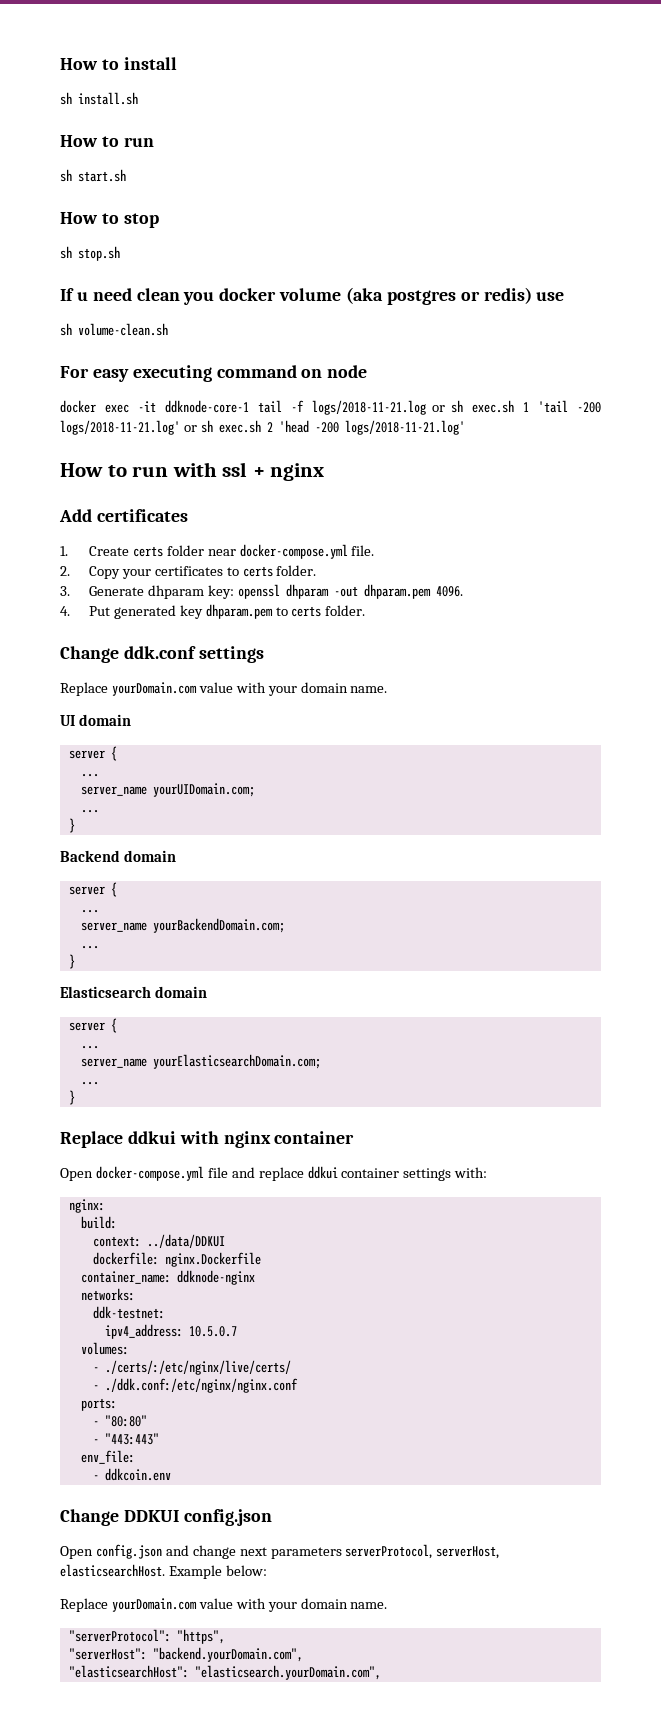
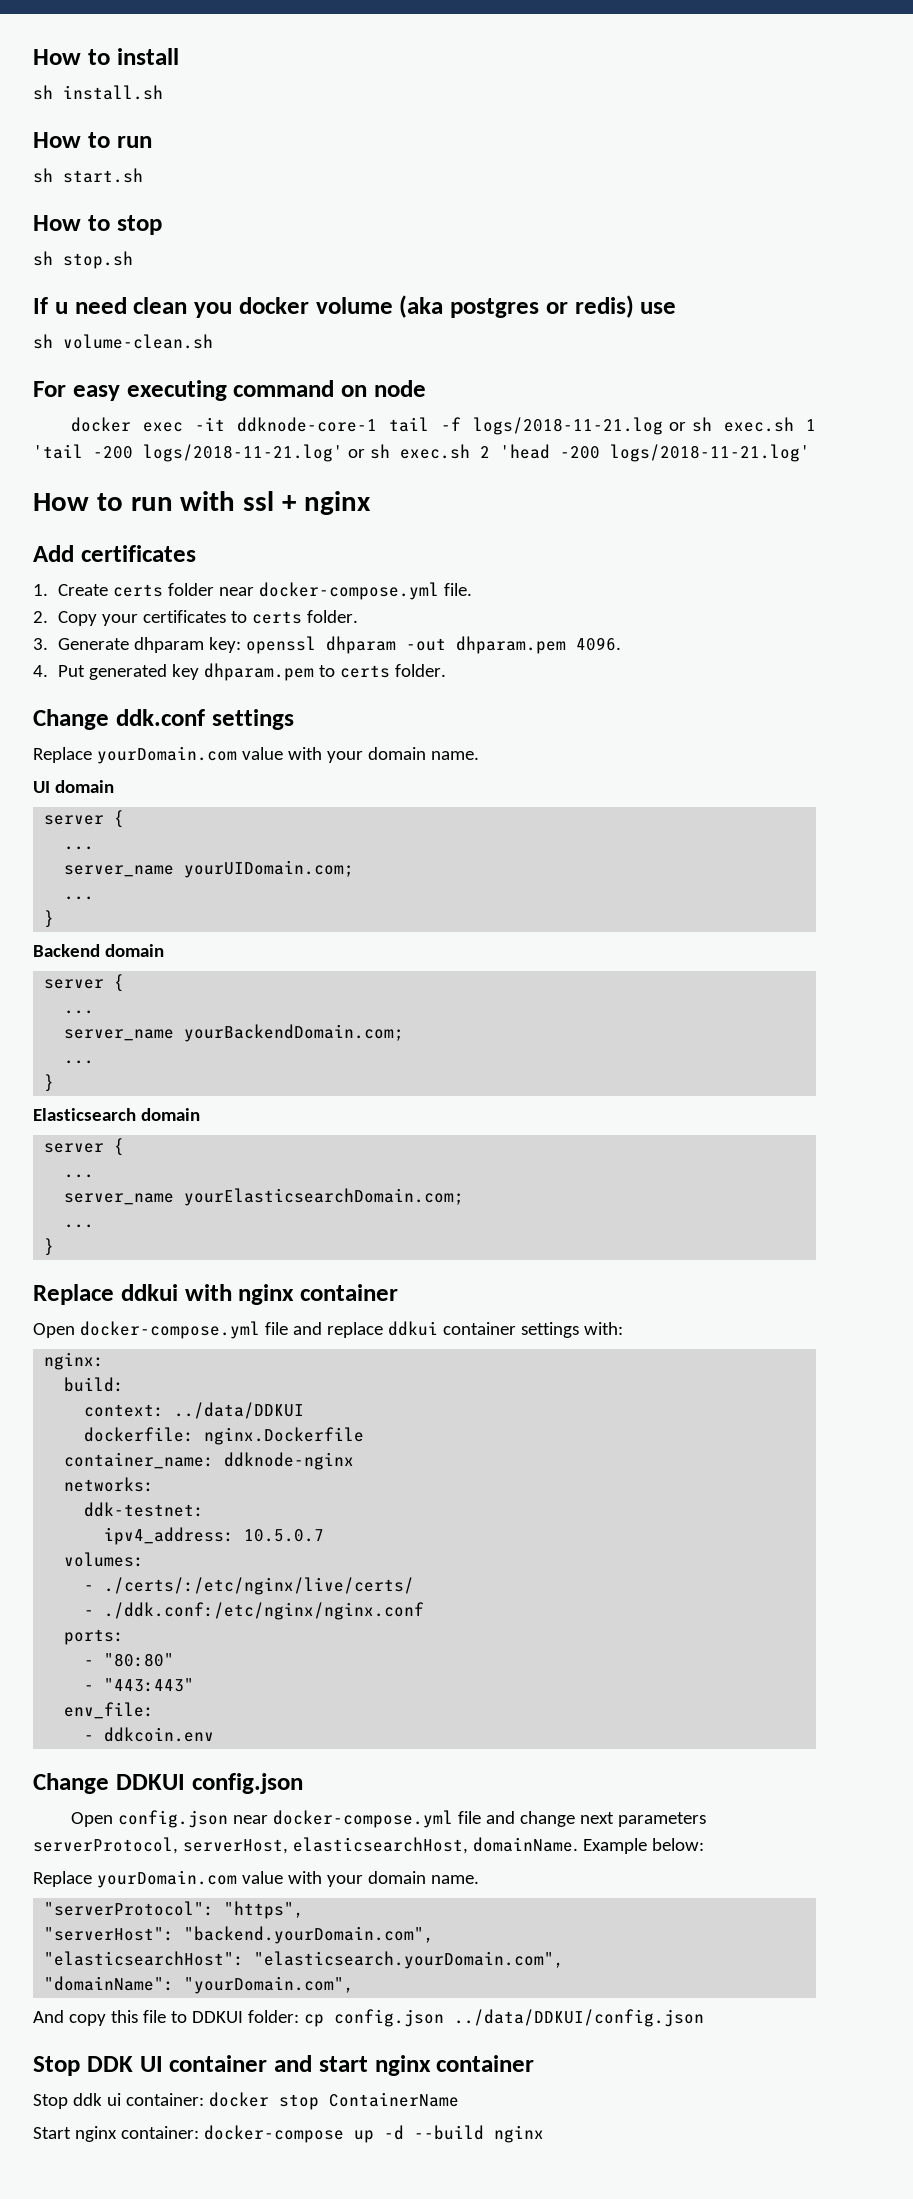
- Open config.json and change next parameters serverProtocol, serverHost, elasticsearchHost.
+ Open config.json near docker-compose.yml file and change next parameters serverProtocol, serverHost, elasticsearchHost, domainName.
+ "domainName": "yourDomain.com",
+ And copy this file to DDKUI folder: cp config.json ../data/DDKUI/config.json
+ Stop DDK UI container and start nginx container
+ Stop ddk ui container: docker stop ContainerName
+ Start nginx container: docker-compose up -d --build nginx

